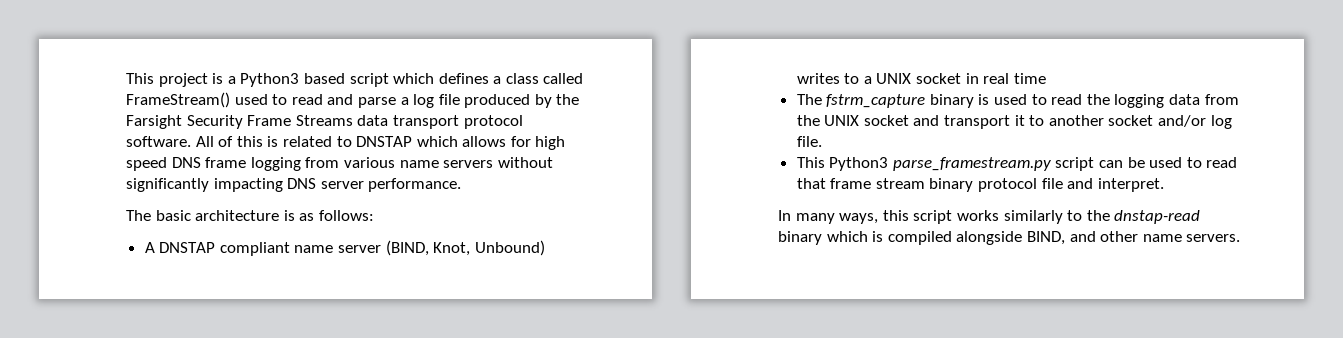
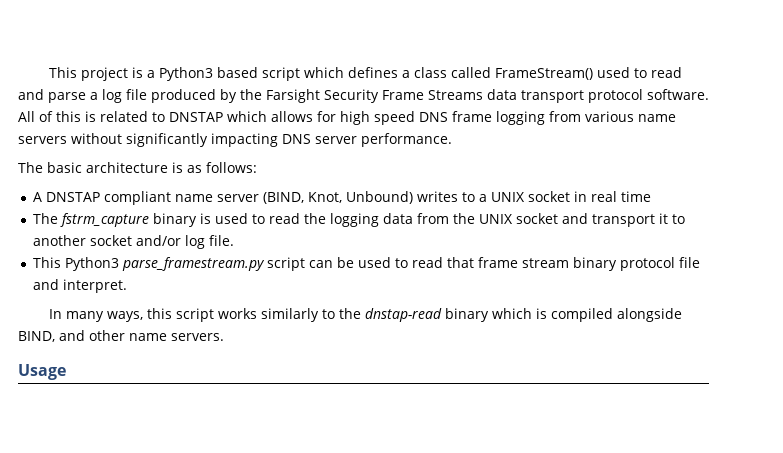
+ Usage

